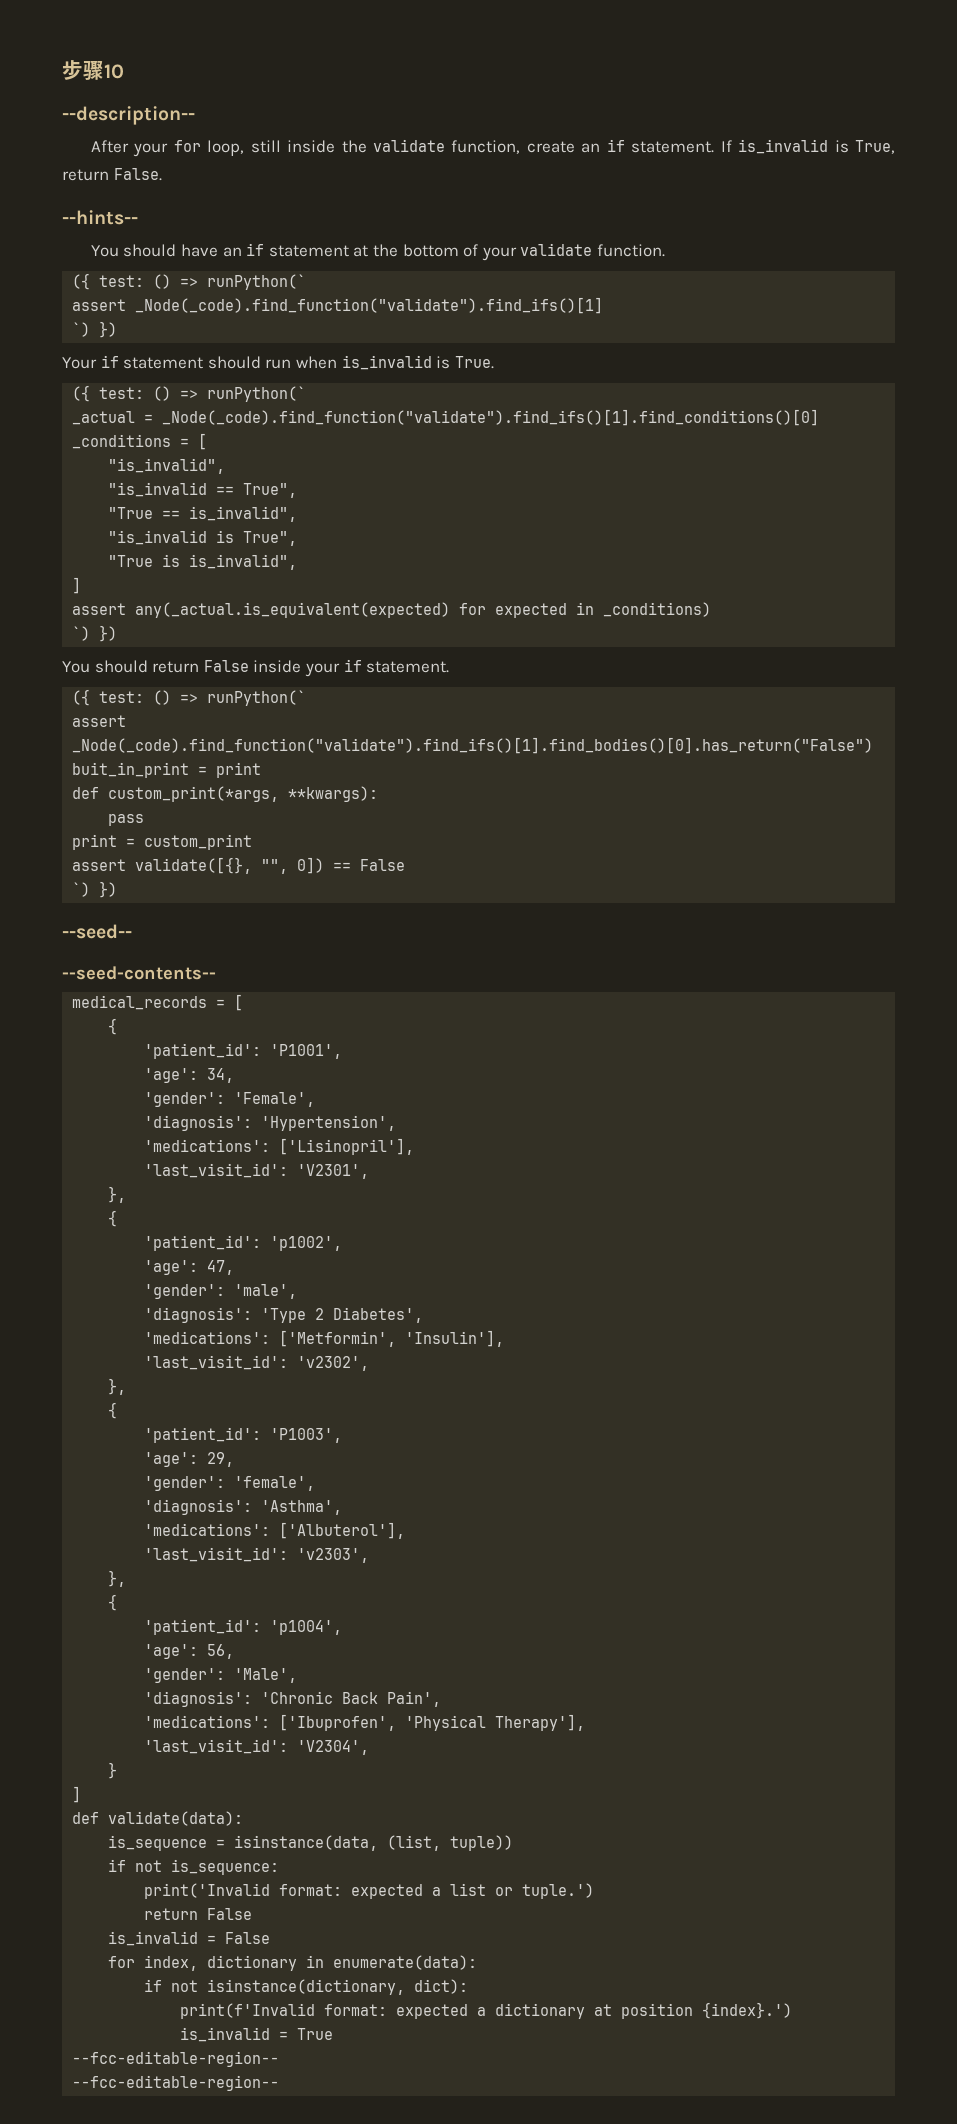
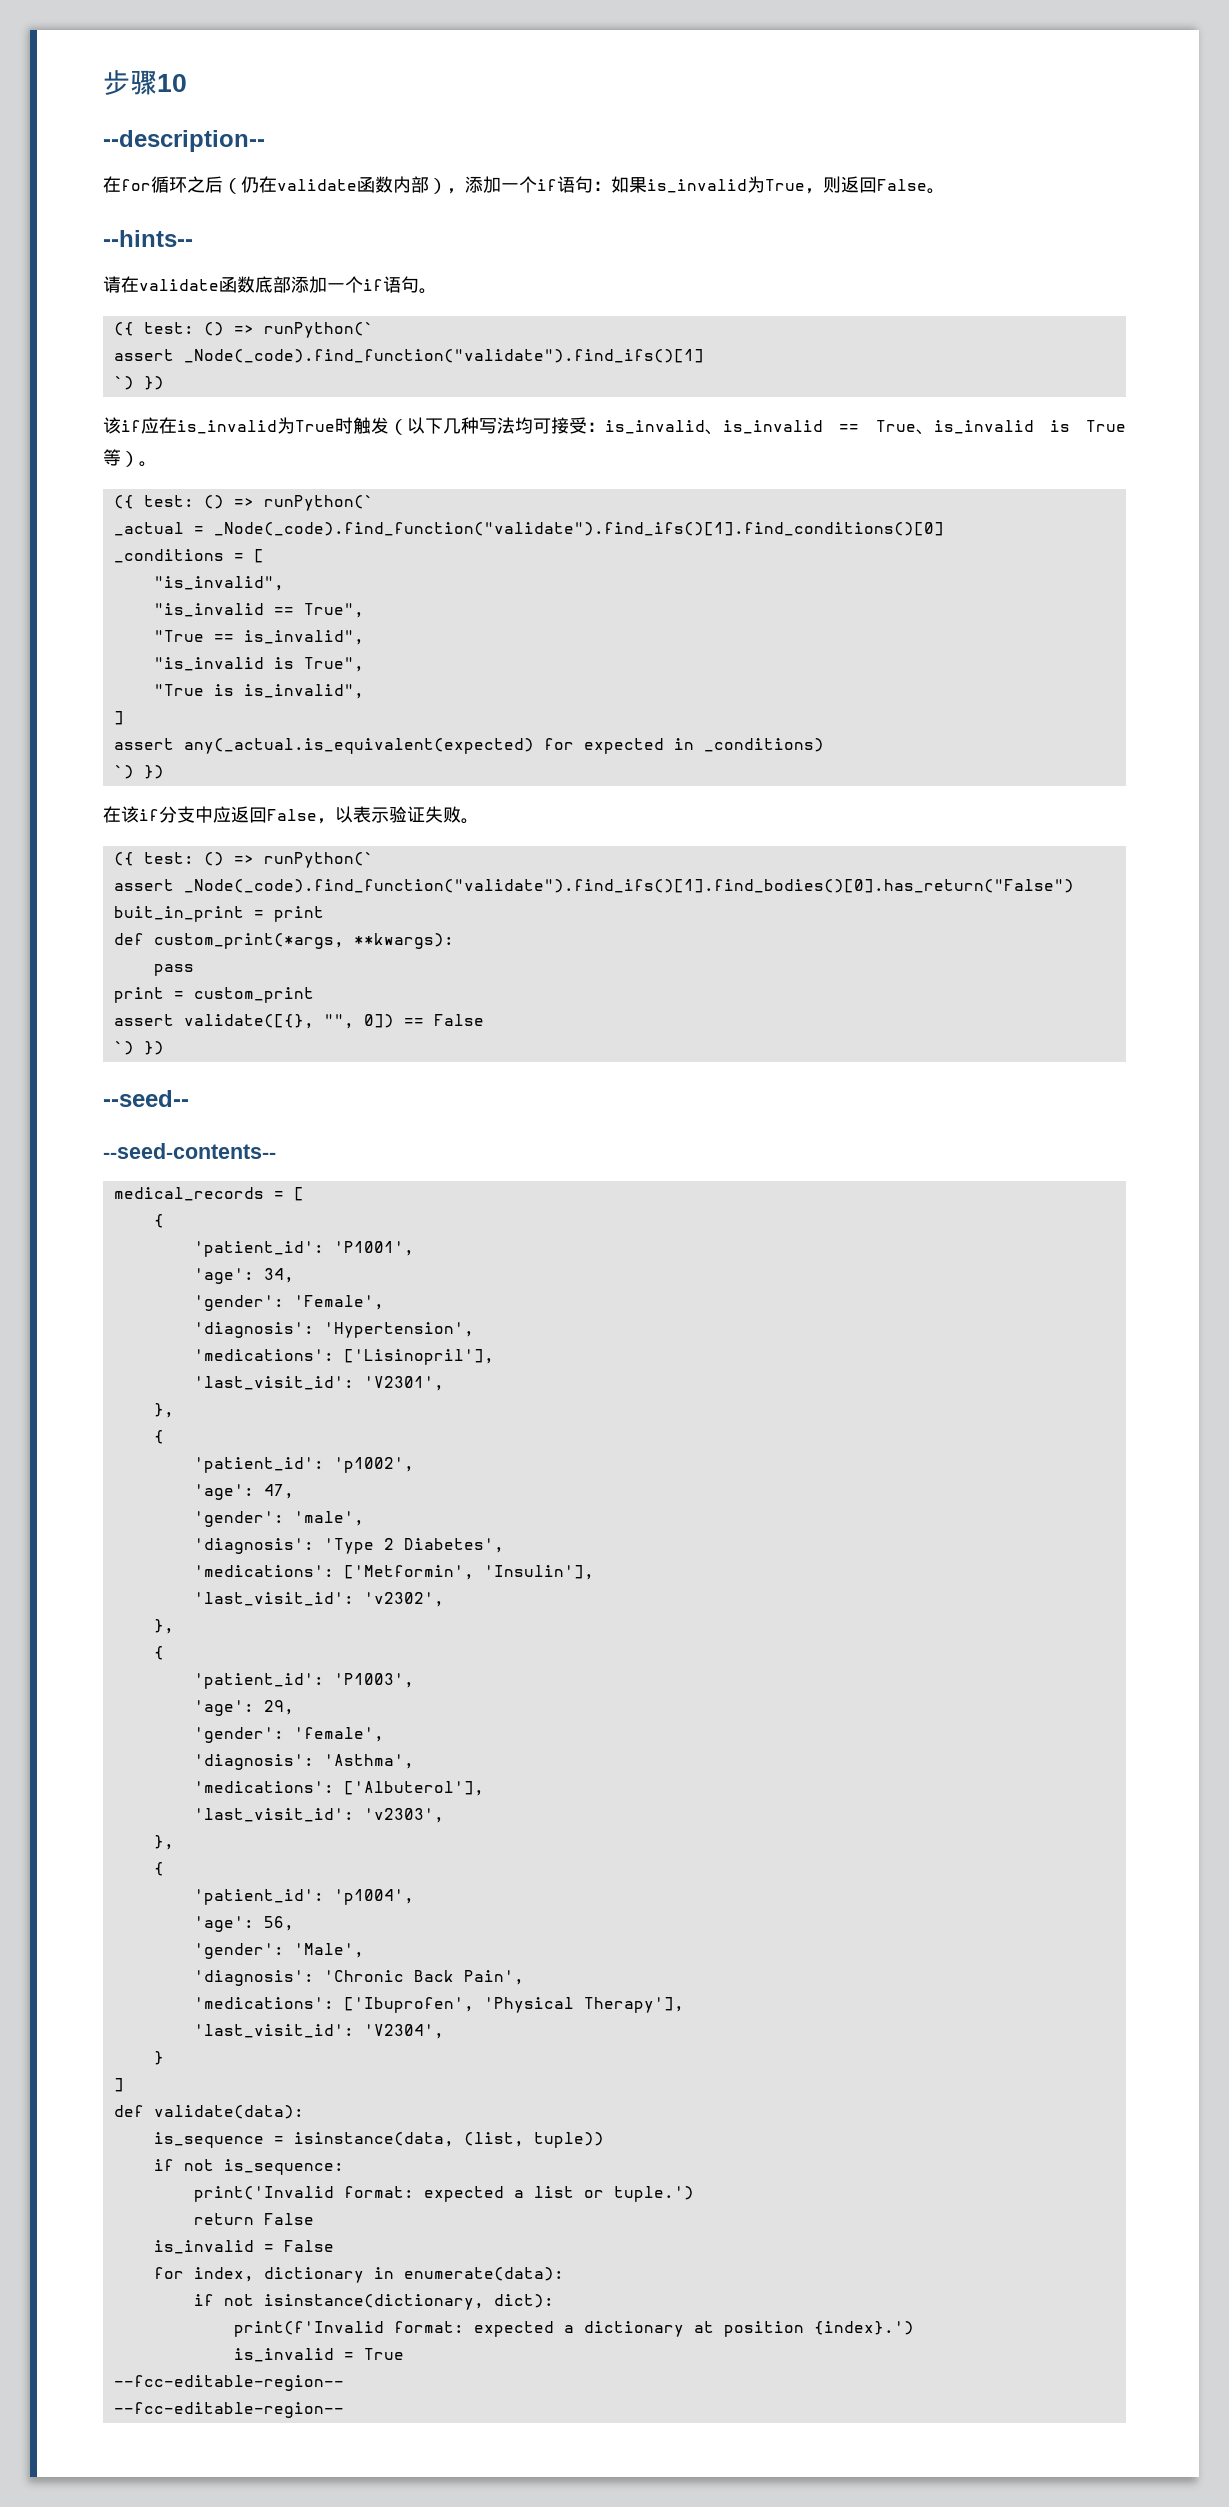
- After your for loop, still inside the validate function, create an if statement. If is_invalid is True, return False.
+ 在for循环之后（仍在validate函数内部），添加一个if语句：如果is_invalid为True，则返回False。
  --hints--
- You should have an if statement at the bottom of your validate function.
+ 请在validate函数底部添加一个if语句。
- Your if statement should run when is_invalid is True.
+ 该if应在is_invalid为True时触发（以下几种写法均可接受：is_invalid、is_invalid == True、is_invalid is True等）。
- You should return False inside your if statement.
+ 在该if分支中应返回False，以表示验证失败。

